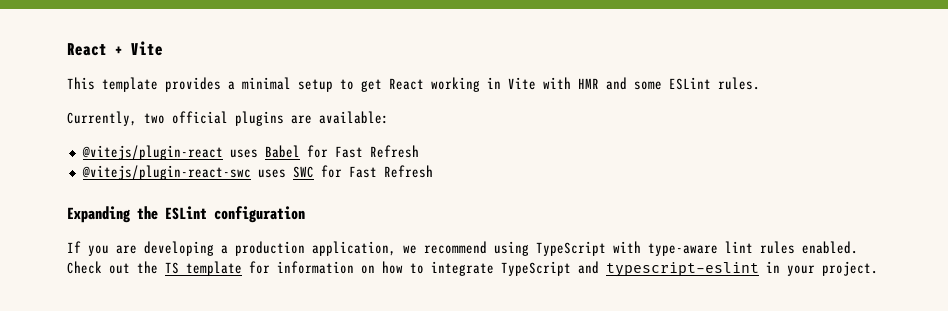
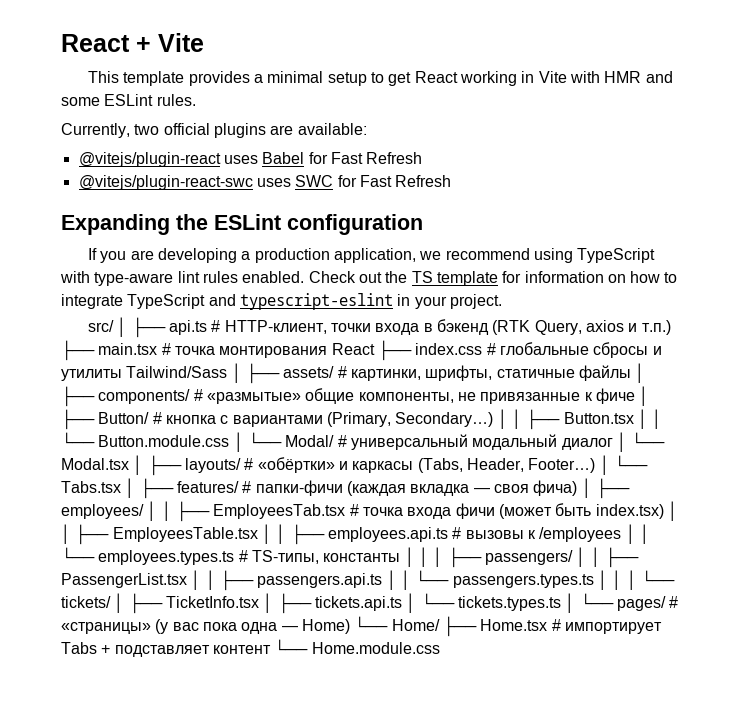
+ src/ │ ├── api.ts # HTTP-клиент, точки входа в бэкенд (RTK Query, axios и т.п.) ├── main.tsx # точка монтирования React ├── index.css # глобальные сбросы и утилиты Tailwind/Sass │ ├── assets/ # картинки, шрифты, статичные файлы │ ├── components/ # «размытые» общие компоненты, не привязанные к фиче │ ├── Button/ # кнопка с вариантами (Primary, Secondary…) │ │ ├── Button.tsx │ │ └── Button.module.css │ └── Modal/ # универсальный модальный диалог │ └── Modal.tsx │ ├── layouts/ # «обёртки» и каркасы (Tabs, Header, Footer…) │ └── Tabs.tsx │ ├── features/ # папки-фичи (каждая вкладка — своя фича) │ ├── employees/ │ │ ├── EmployeesTab.tsx # точка входа фичи (может быть index.tsx) │ │ ├── EmployeesTable.tsx │ │ ├── employees.api.ts # вызовы к /employees │ │ └── employees.types.ts # TS-типы, константы │ │ │ ├── passengers/ │ │ ├── PassengerList.tsx │ │ ├── passengers.api.ts │ │ └── passengers.types.ts │ │ │ └── tickets/ │ ├── TicketInfo.tsx │ ├── tickets.api.ts │ └── tickets.types.ts │ └── pages/ # «страницы» (у вас пока одна — Home) └── Home/ ├── Home.tsx # импортирует Tabs + подставляет контент └── Home.module.css

